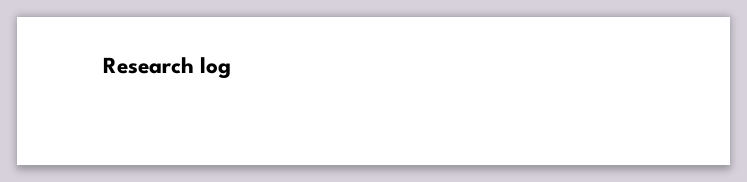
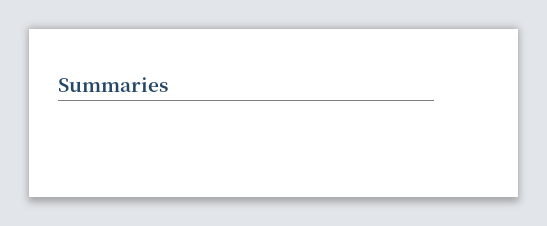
- Research log
+ Summaries

